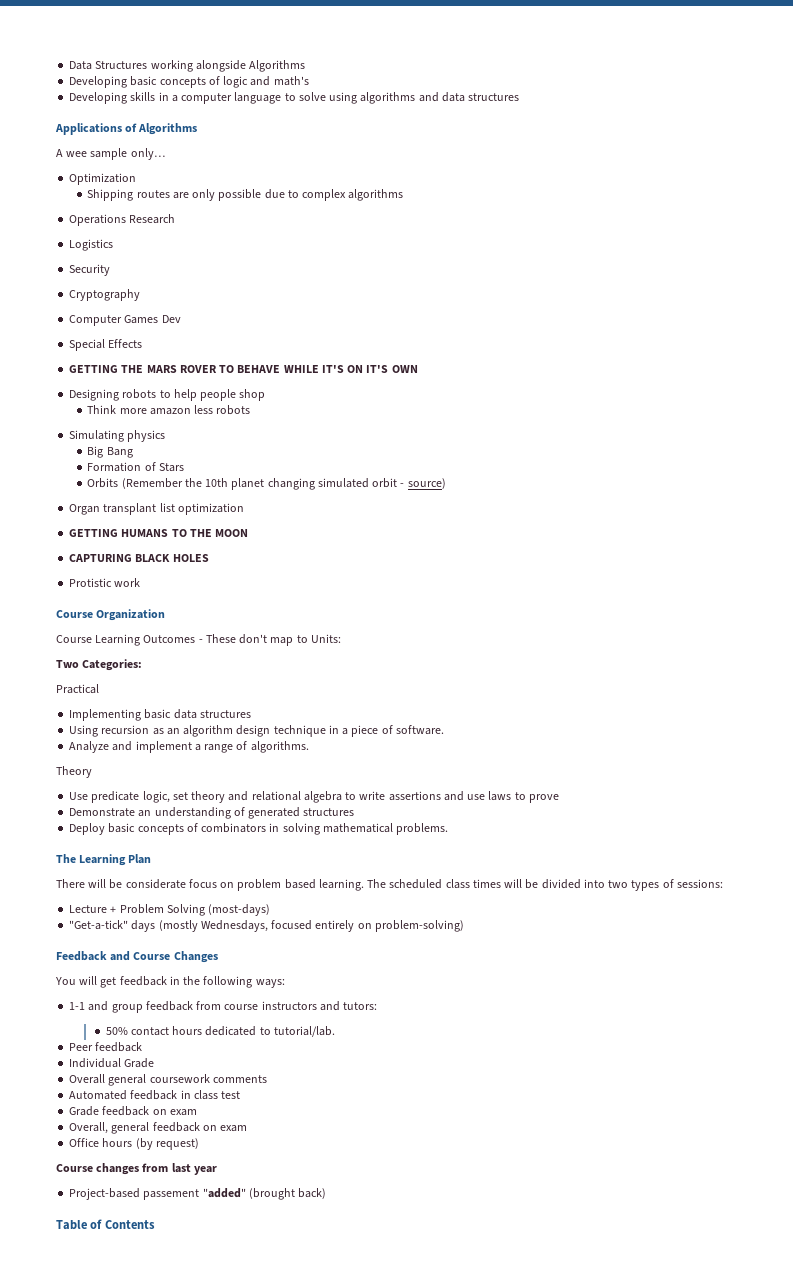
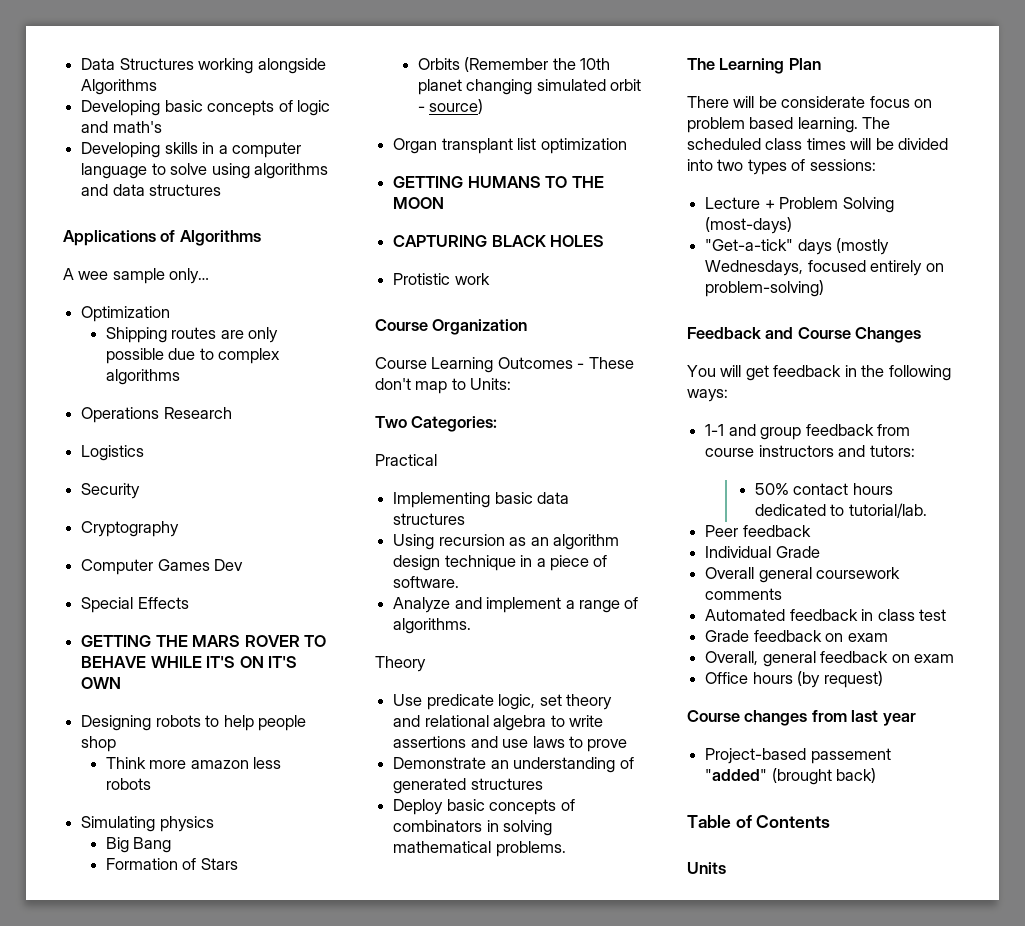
+ Units

